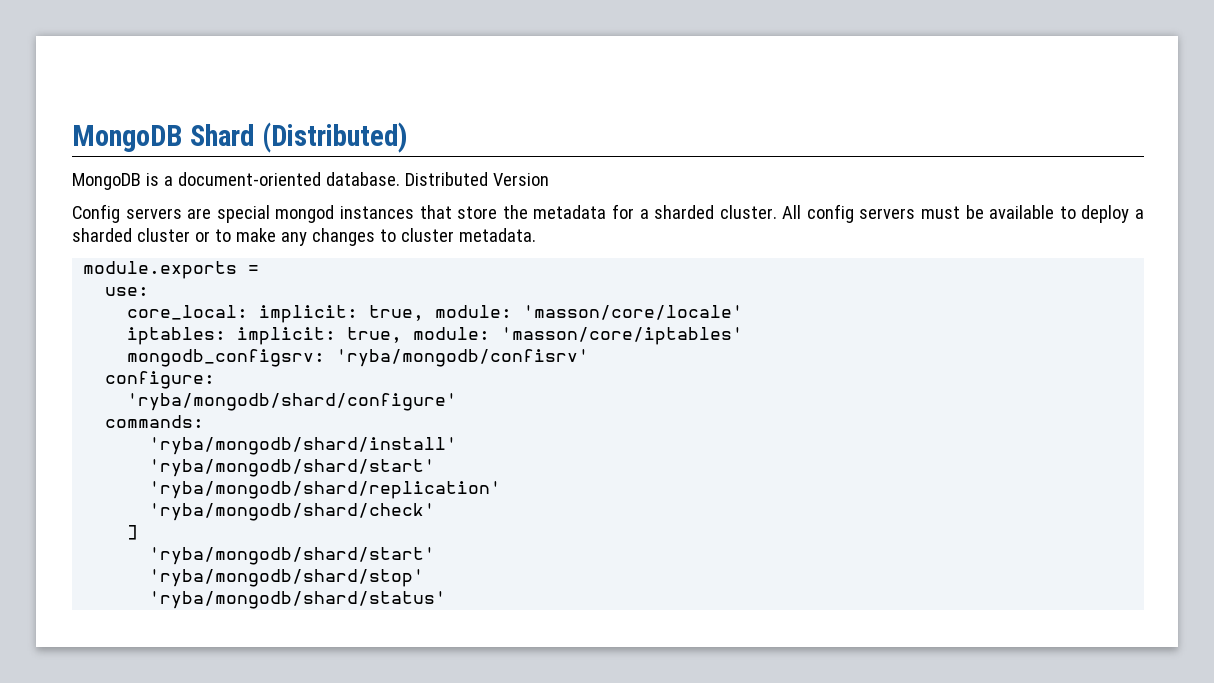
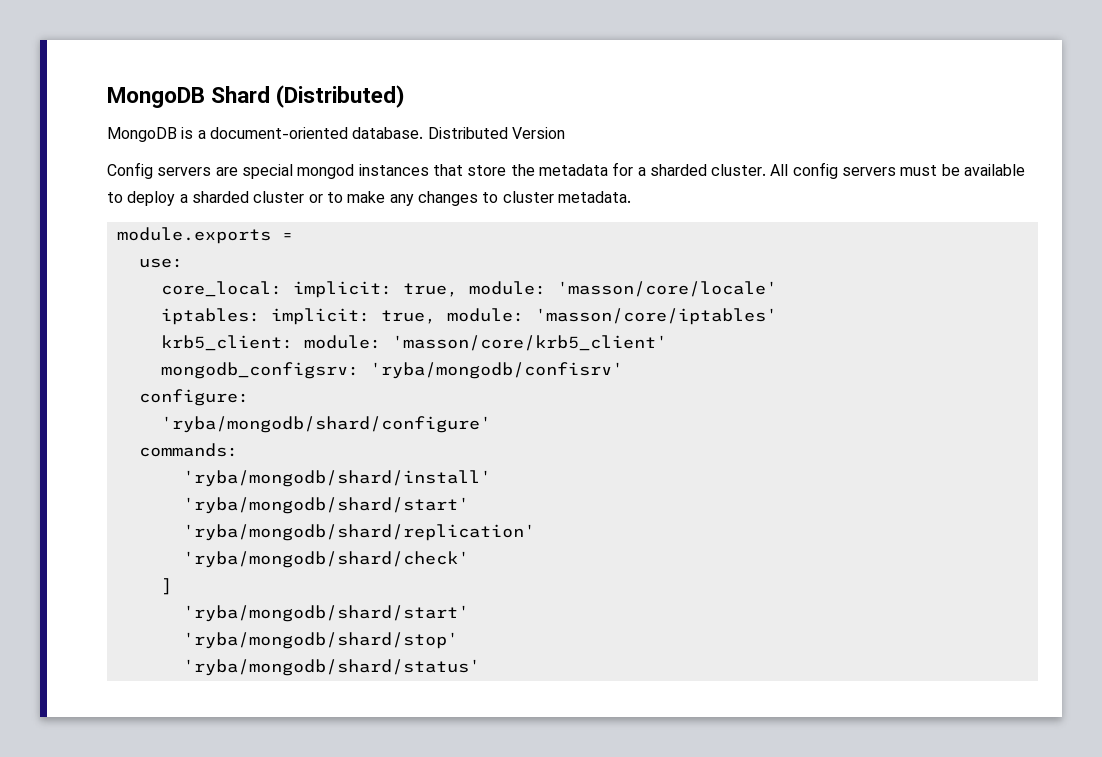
+ krb5_client: module: 'masson/core/krb5_client'

